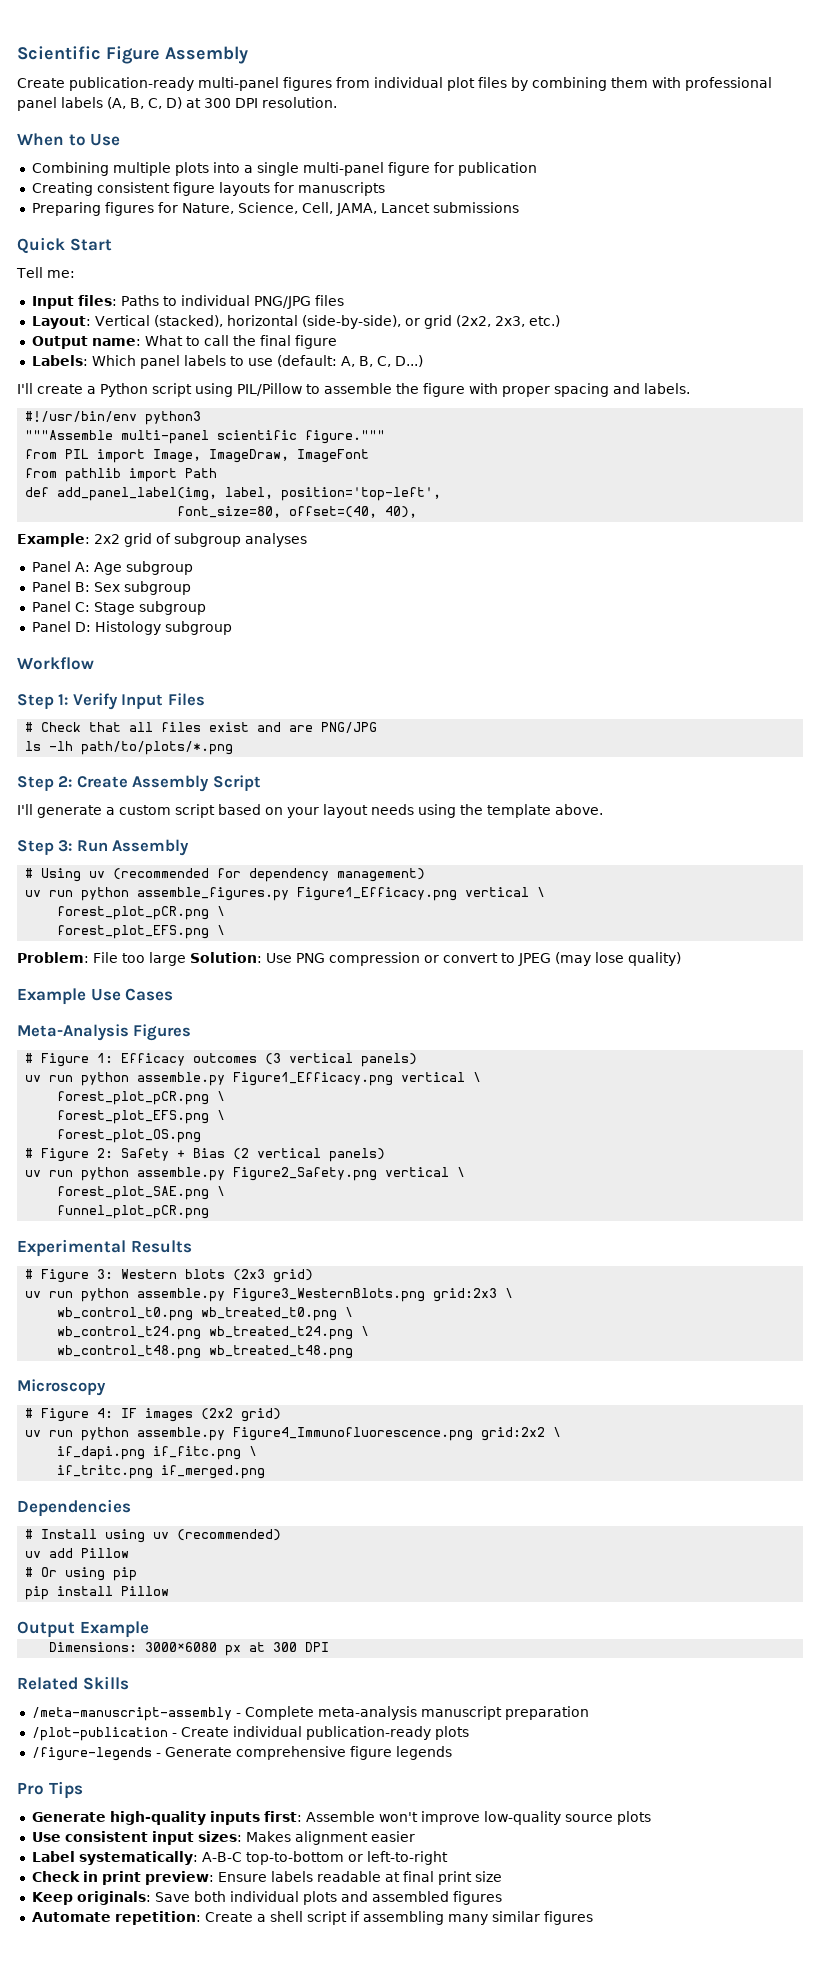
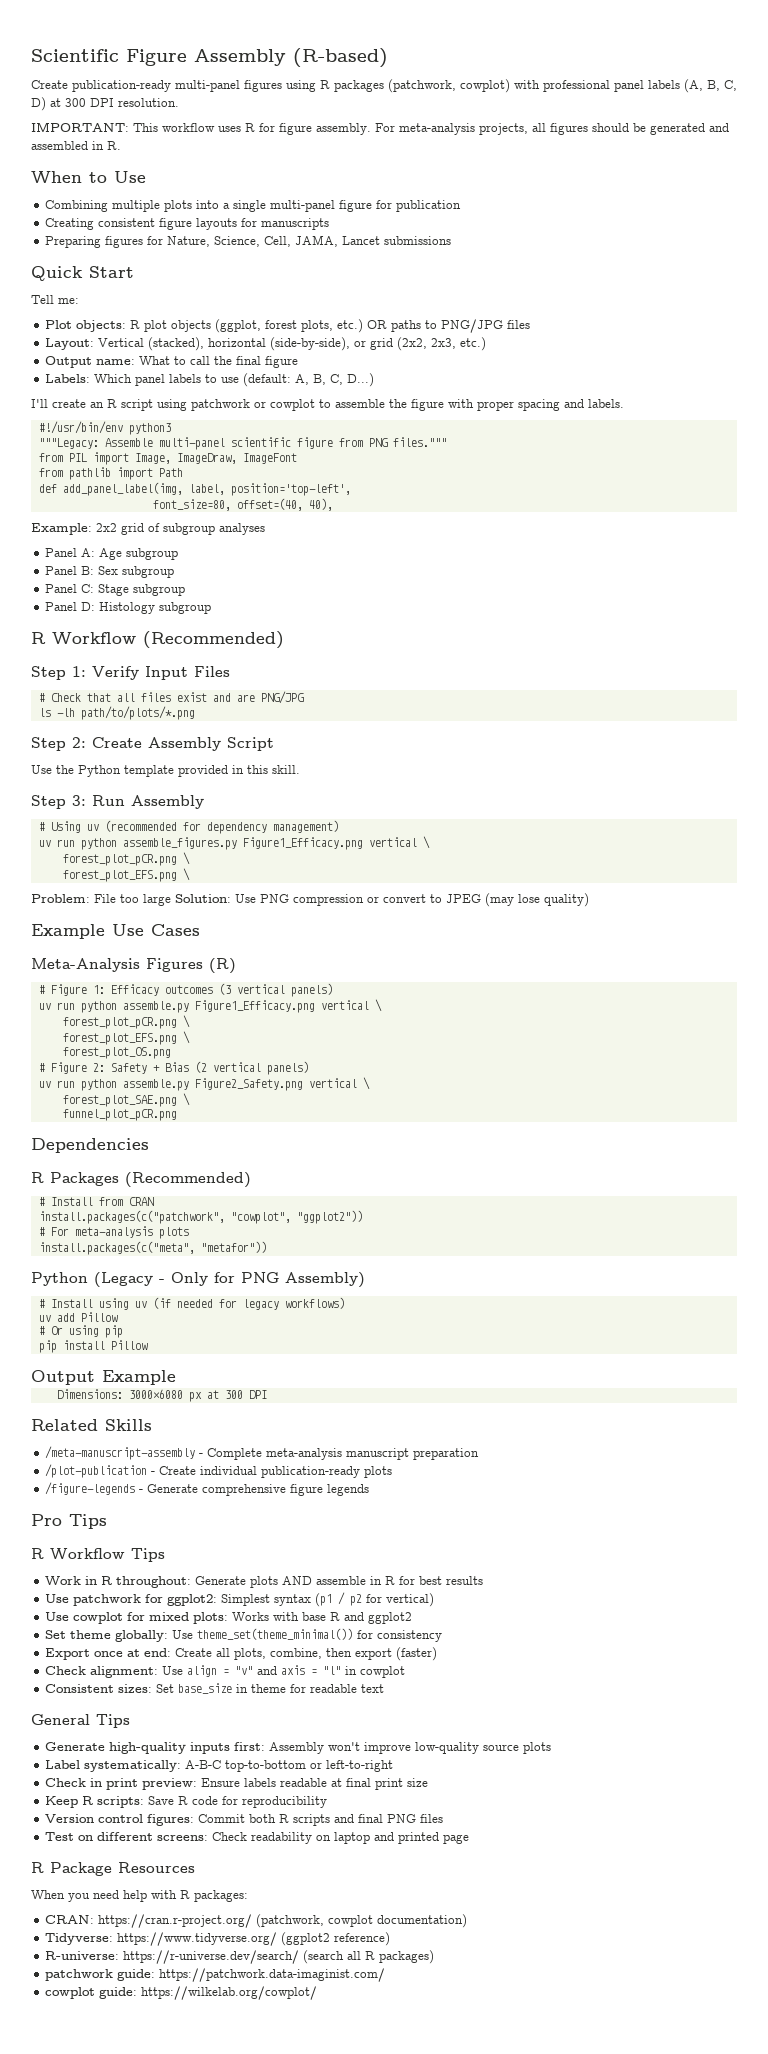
- Scientific Figure Assembly
+ Scientific Figure Assembly (R-based)
- Create publication-ready multi-panel figures from individual plot files by combining them with professional panel labels (A, B, C, D) at 300 DPI resolution.
+ Create publication-ready multi-panel figures using R packages (patchwork, cowplot) with professional panel labels (A, B, C, D) at 300 DPI resolution.
+ IMPORTANT: This workflow uses R for figure assembly. For meta-analysis projects, all figures should be generated and assembled in R.
- Input files: Paths to individual PNG/JPG files
+ Plot objects: R plot objects (ggplot, forest plots, etc.) OR paths to PNG/JPG files
- I'll create a Python script using PIL/Pillow to assemble the figure with proper spacing and labels.
+ I'll create an R script using patchwork or cowplot to assemble the figure with proper spacing and labels.
- """Assemble multi-panel scientific figure."""
+ """Legacy: Assemble multi-panel scientific figure from PNG files."""
- Workflow
+ R Workflow (Recommended)
- I'll generate a custom script based on your layout needs using the template above.
+ Use the Python template provided in this skill.
- Meta-Analysis Figures
+ Meta-Analysis Figures (R)
- Experimental Results
- # Figure 3: Western blots (2x3 grid)
- uv run python assemble.py Figure3_WesternBlots.png grid:2x3 \
- wb_control_t0.png wb_treated_t0.png \
- wb_control_t24.png wb_treated_t24.png \
- wb_control_t48.png wb_treated_t48.png
- Microscopy
- # Figure 4: IF images (2x2 grid)
- uv run python assemble.py Figure4_Immunofluorescence.png grid:2x2 \
- if_dapi.png if_fitc.png \
- if_tritc.png if_merged.png
  Dependencies
+ R Packages (Recommended)
+ # Install from CRAN
+ install.packages(c("patchwork", "cowplot", "ggplot2"))
+ # For meta-analysis plots
+ install.packages(c("meta", "metafor"))
+ Python (Legacy - Only for PNG Assembly)
- # Install using uv (recommended)
+ # Install using uv (if needed for legacy workflows)
+ R Workflow Tips
+ Work in R throughout: Generate plots AND assemble in R for best results
+ Use patchwork for ggplot2: Simplest syntax (p1 / p2 for vertical)
+ Use cowplot for mixed plots: Works with base R and ggplot2
+ Set theme globally: Use theme_set(theme_minimal()) for consistency
+ Export once at end: Create all plots, combine, then export (faster)
+ Check alignment: Use align = "v" and axis = "l" in cowplot
+ Consistent sizes: Set base_size in theme for readable text
+ General Tips
- Generate high-quality inputs first: Assemble won't improve low-quality source plots
+ Generate high-quality inputs first: Assembly won't improve low-quality source plots
- Use consistent input sizes: Makes alignment easier
- Keep originals: Save both individual plots and assembled figures
- Automate repetition: Create a shell script if assembling many similar figures
+ Keep R scripts: Save R code for reproducibility
+ Version control figures: Commit both R scripts and final PNG files
+ Test on different screens: Check readability on laptop and printed page
+ R Package Resources
+ When you need help with R packages:
+ CRAN: https://cran.r-project.org/ (patchwork, cowplot documentation)
+ Tidyverse: https://www.tidyverse.org/ (ggplot2 reference)
+ R-universe: https://r-universe.dev/search/ (search all R packages)
+ patchwork guide: https://patchwork.data-imaginist.com/
+ cowplot guide: https://wilkelab.org/cowplot/

